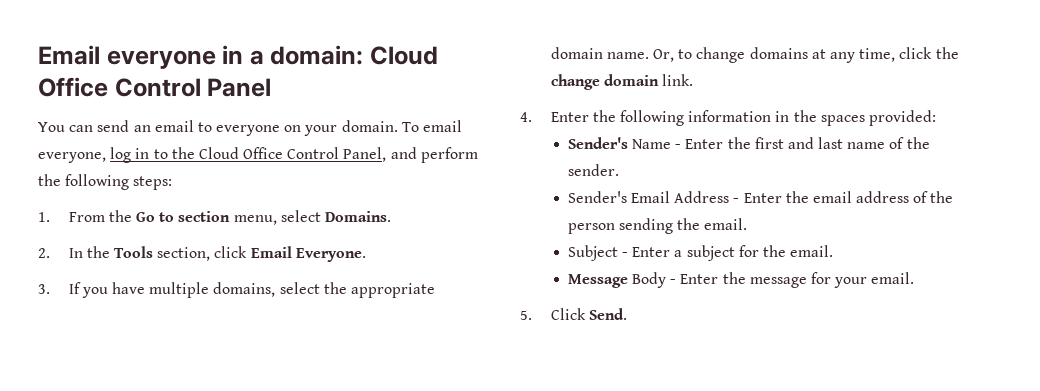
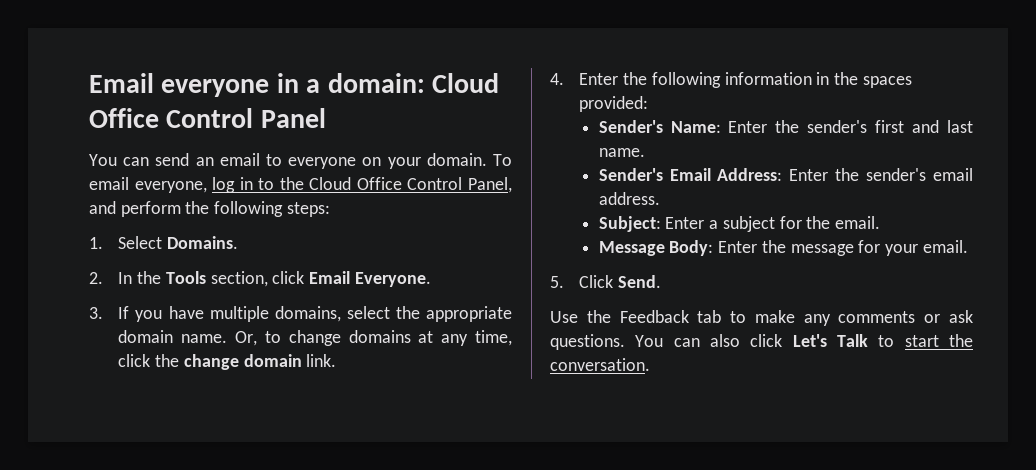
- 1. From the Go to section menu, select Domains.
+ 1. Select Domains.
- Sender's Name - Enter the first and last name of the sender.
- Sender's Email Address - Enter the email address of the person sending the email.
- Subject - Enter a subject for the email.
+ Sender's Name: Enter the sender's first and last name.
+ Sender's Email Address: Enter the sender's email address.
+ Subject: Enter a subject for the email.
- Message Body - Enter the message for your email.
+ Message Body: Enter the message for your email.
+ Use the Feedback tab to make any comments or ask questions. You can also click Let's Talk to start the conversation.

